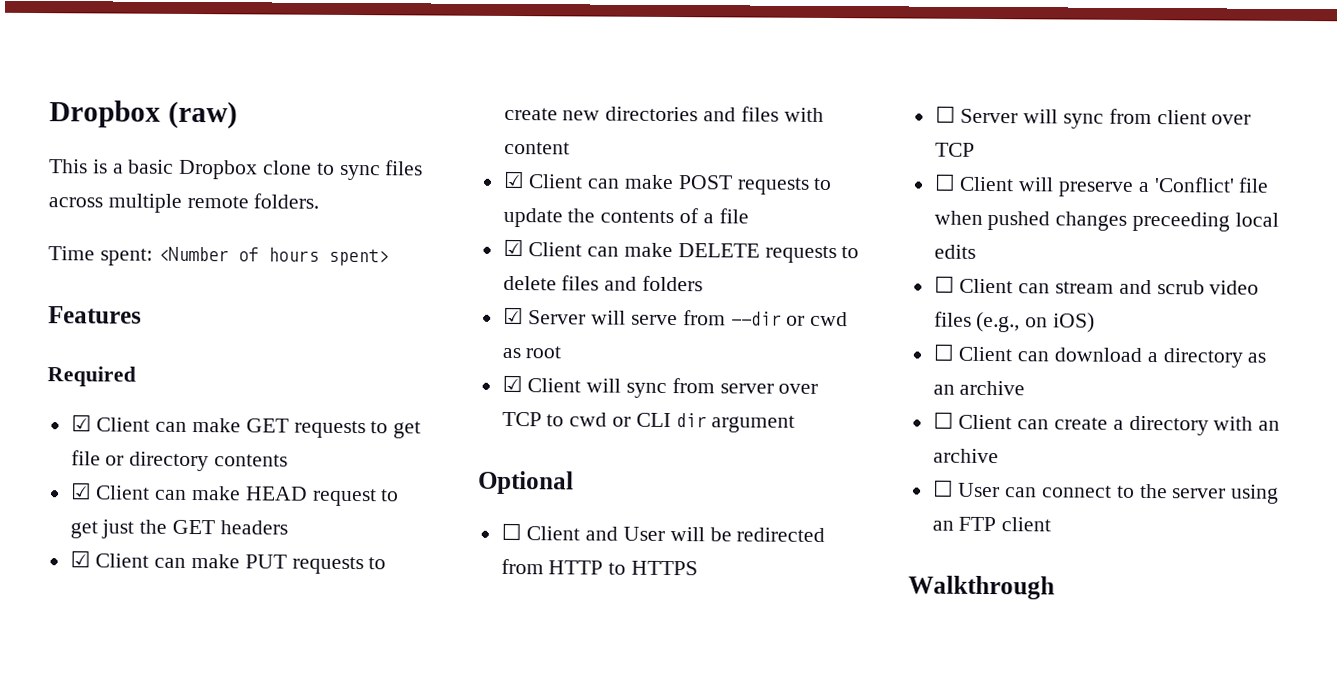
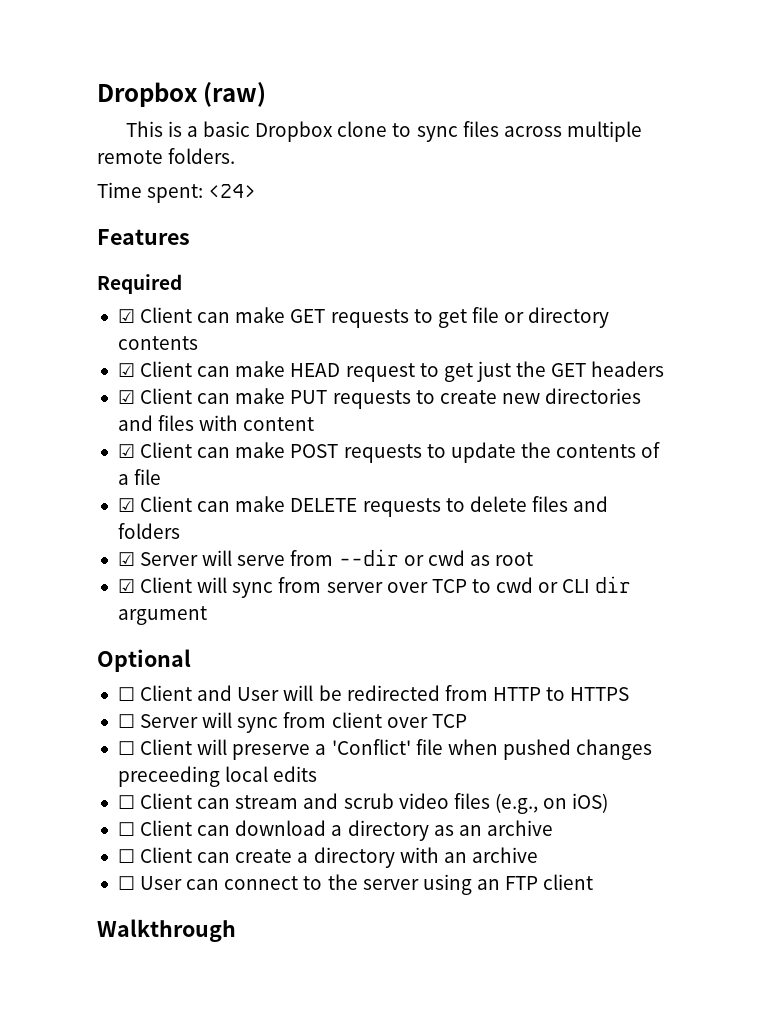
- Time spent: <Number of hours spent>
+ Time spent: <24>

